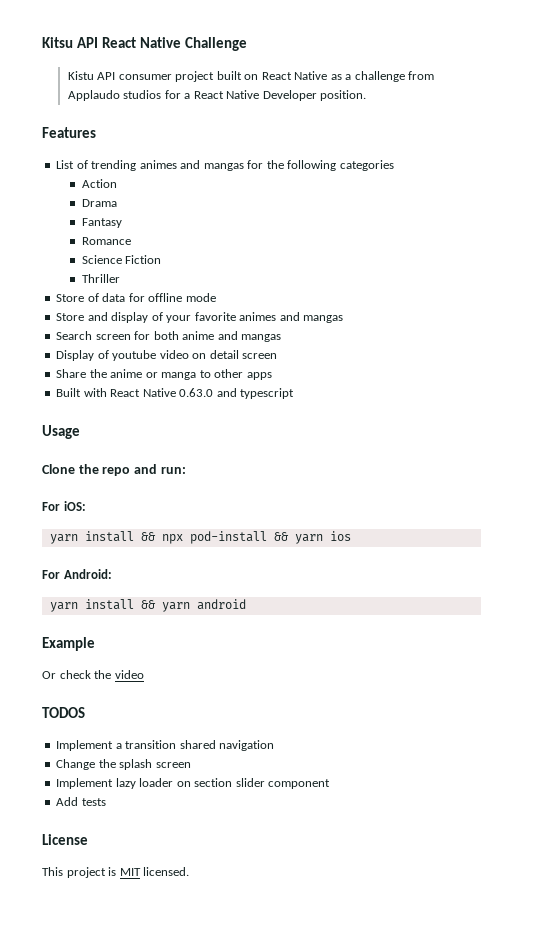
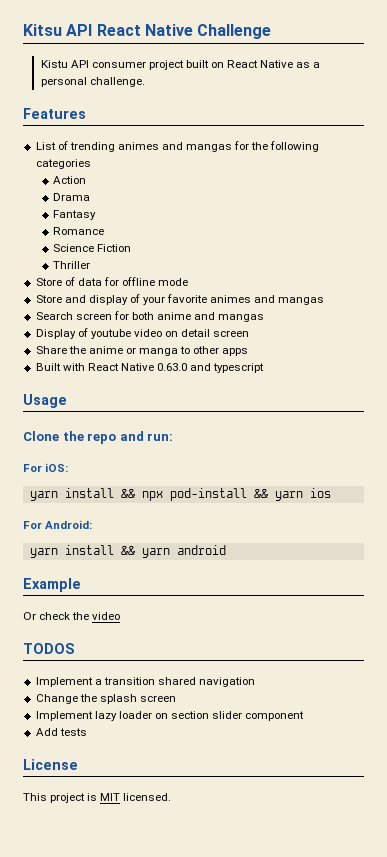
- Kistu API consumer project built on React Native as a challenge from Applaudo studios for a React Native Developer position.
+ Kistu API consumer project built on React Native as a personal challenge.

